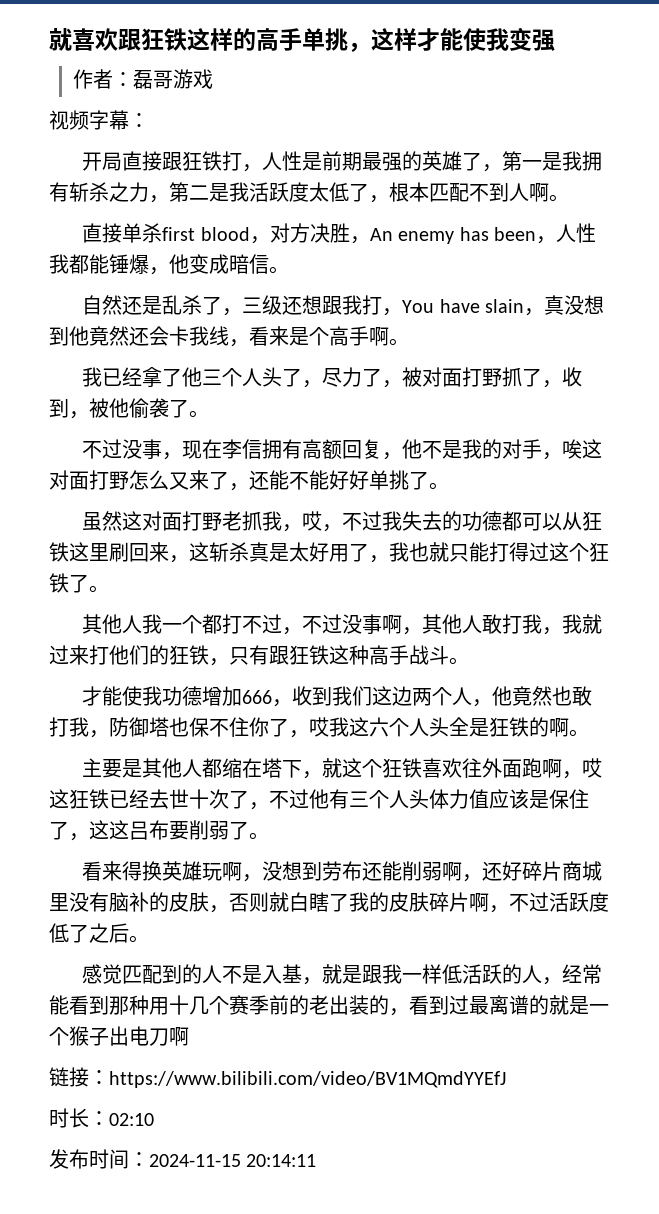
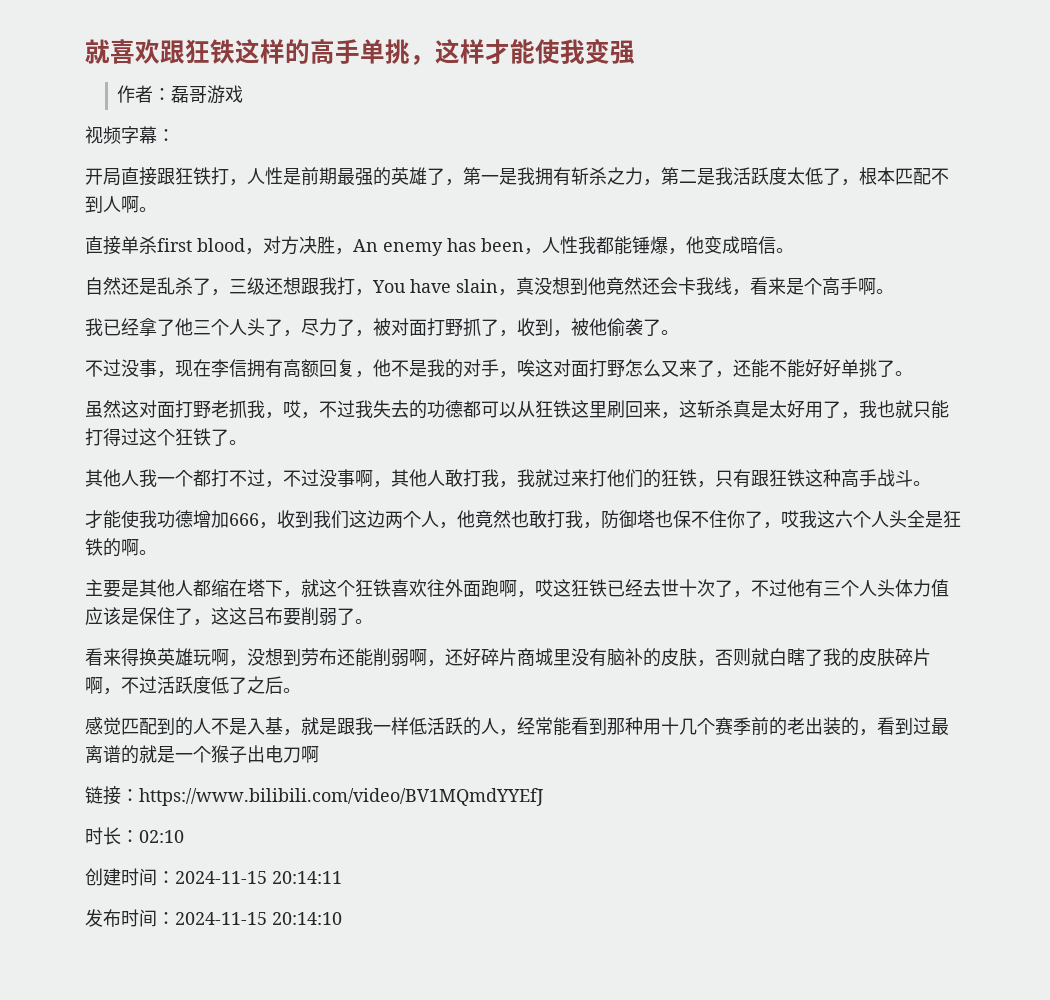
+ 创建时间：2024-11-15 20:14:11
- 发布时间：2024-11-15 20:14:11
+ 发布时间：2024-11-15 20:14:10

